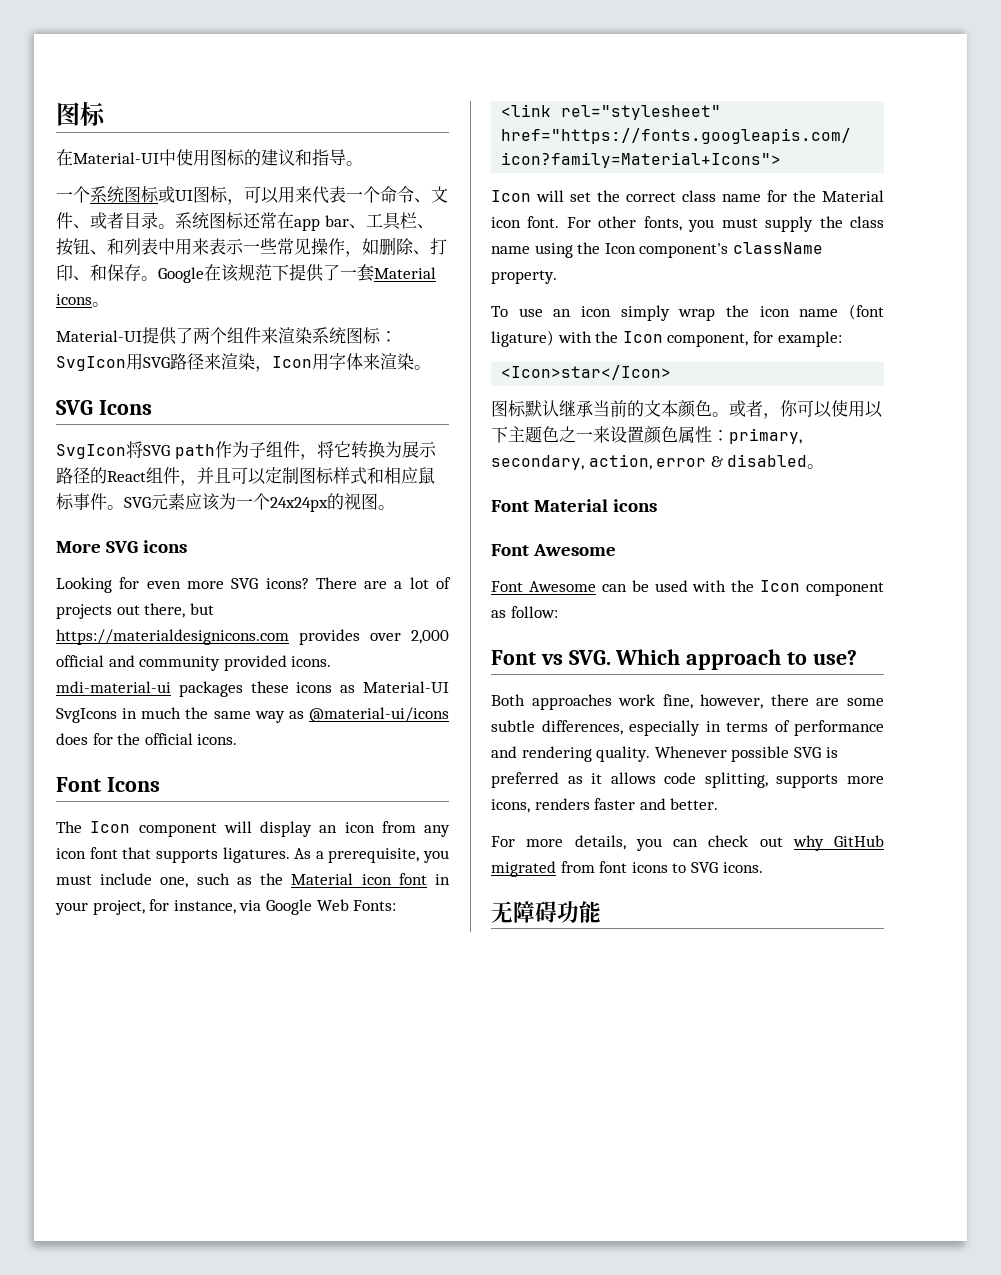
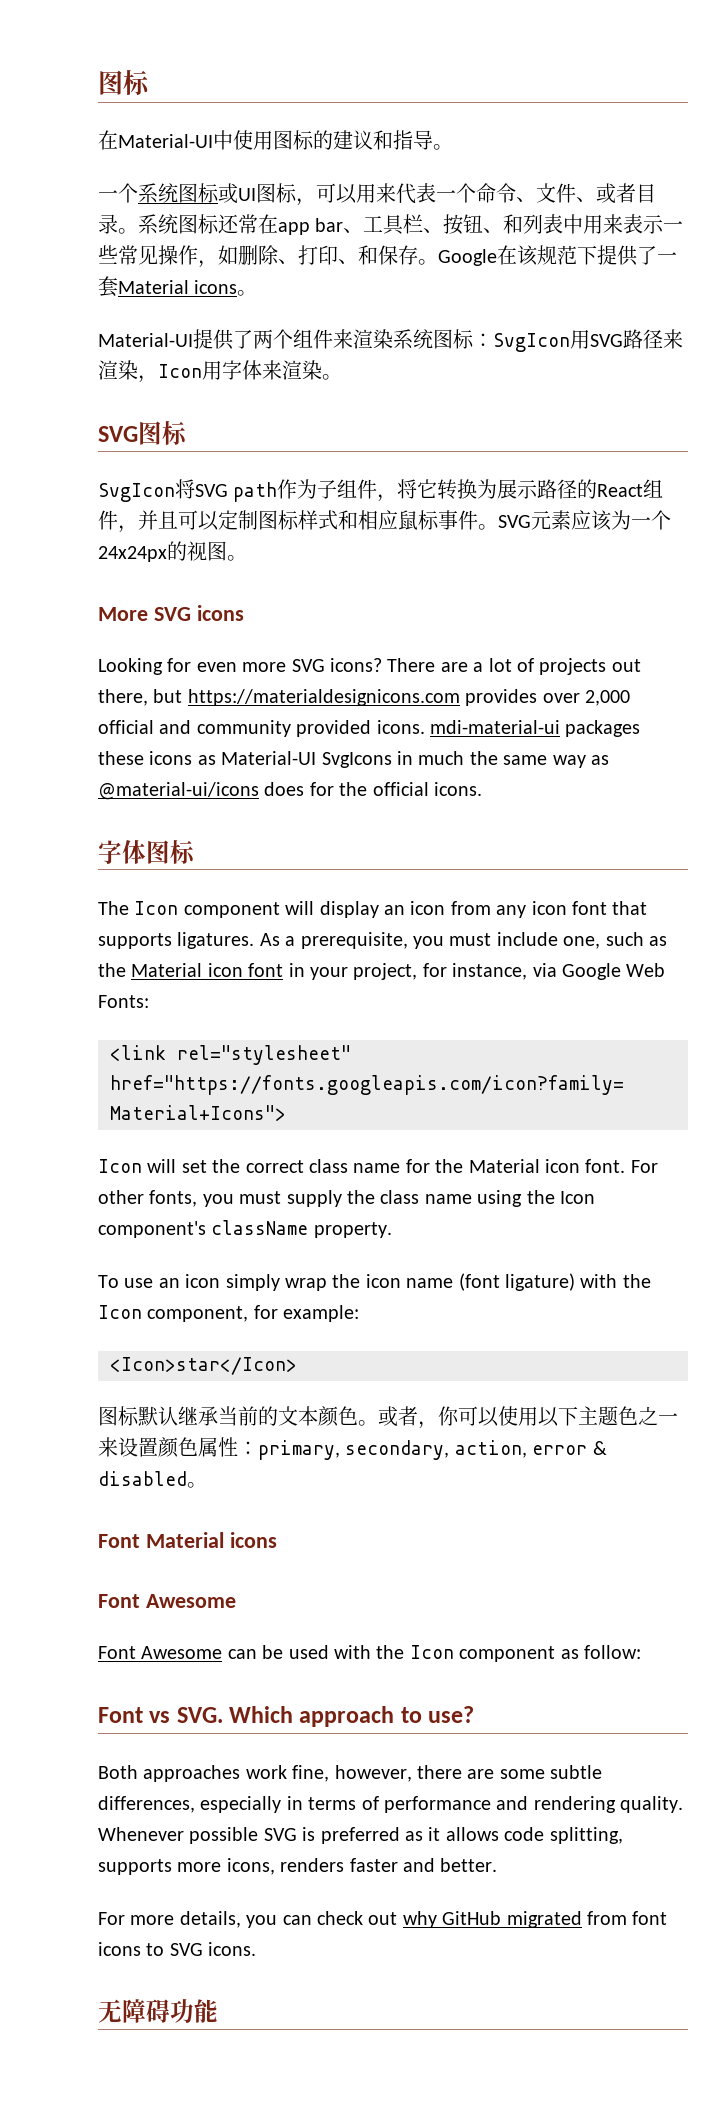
- SVG Icons
+ SVG图标
- Font Icons
+ 字体图标

